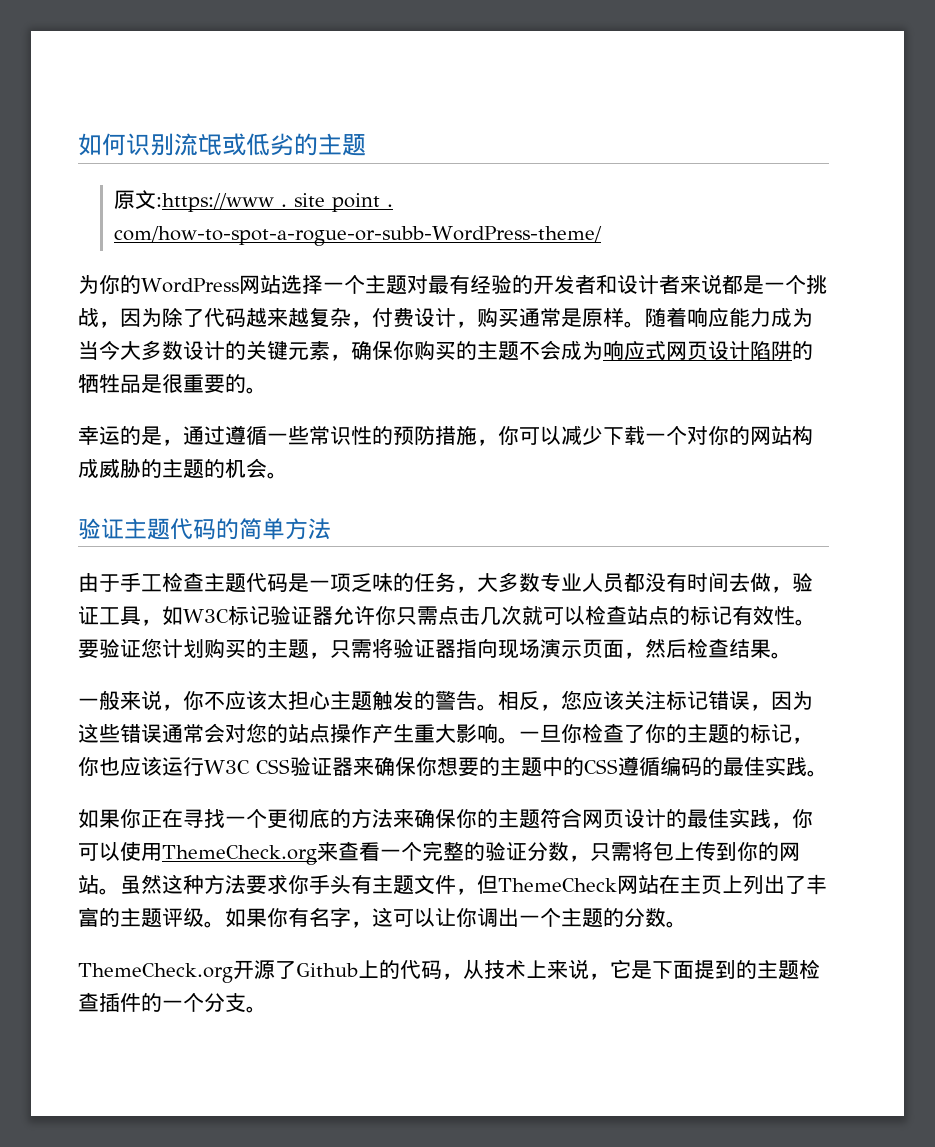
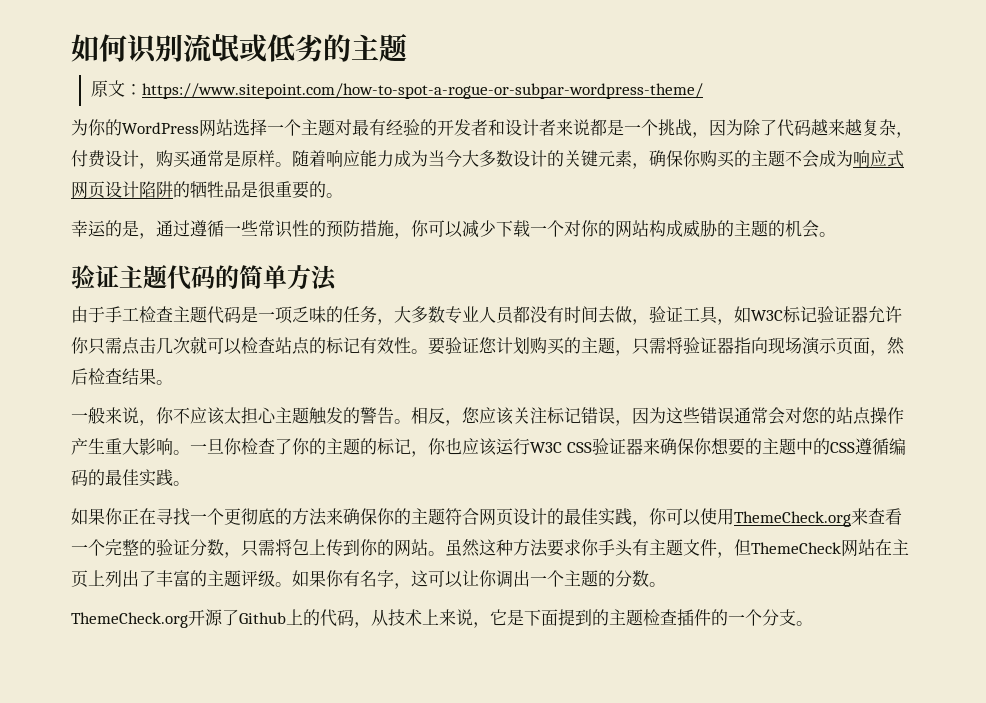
- 原文:https://www . site point . com/how-to-spot-a-rogue-or-subb-WordPress-theme/
+ 原文：https://www.sitepoint.com/how-to-spot-a-rogue-or-subpar-wordpress-theme/

